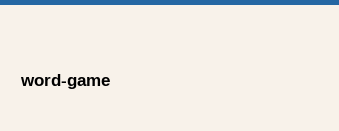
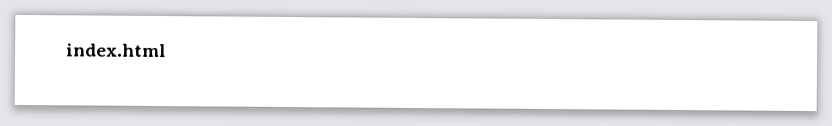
- word-game
+ index.html

